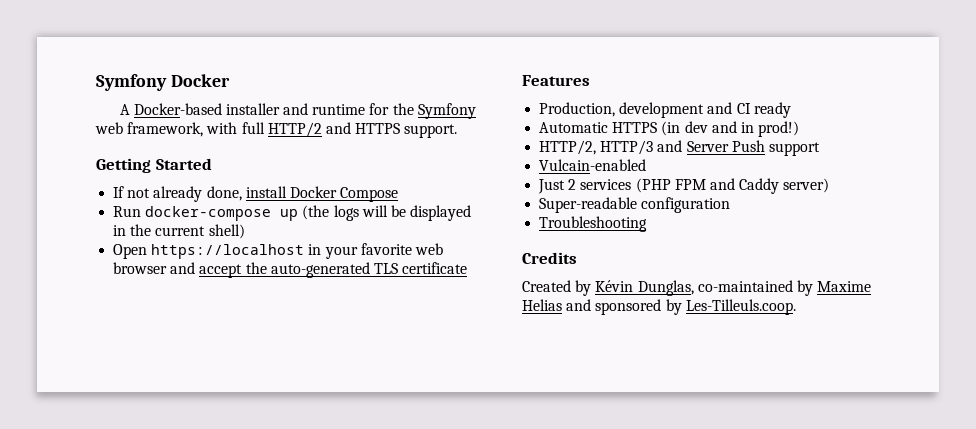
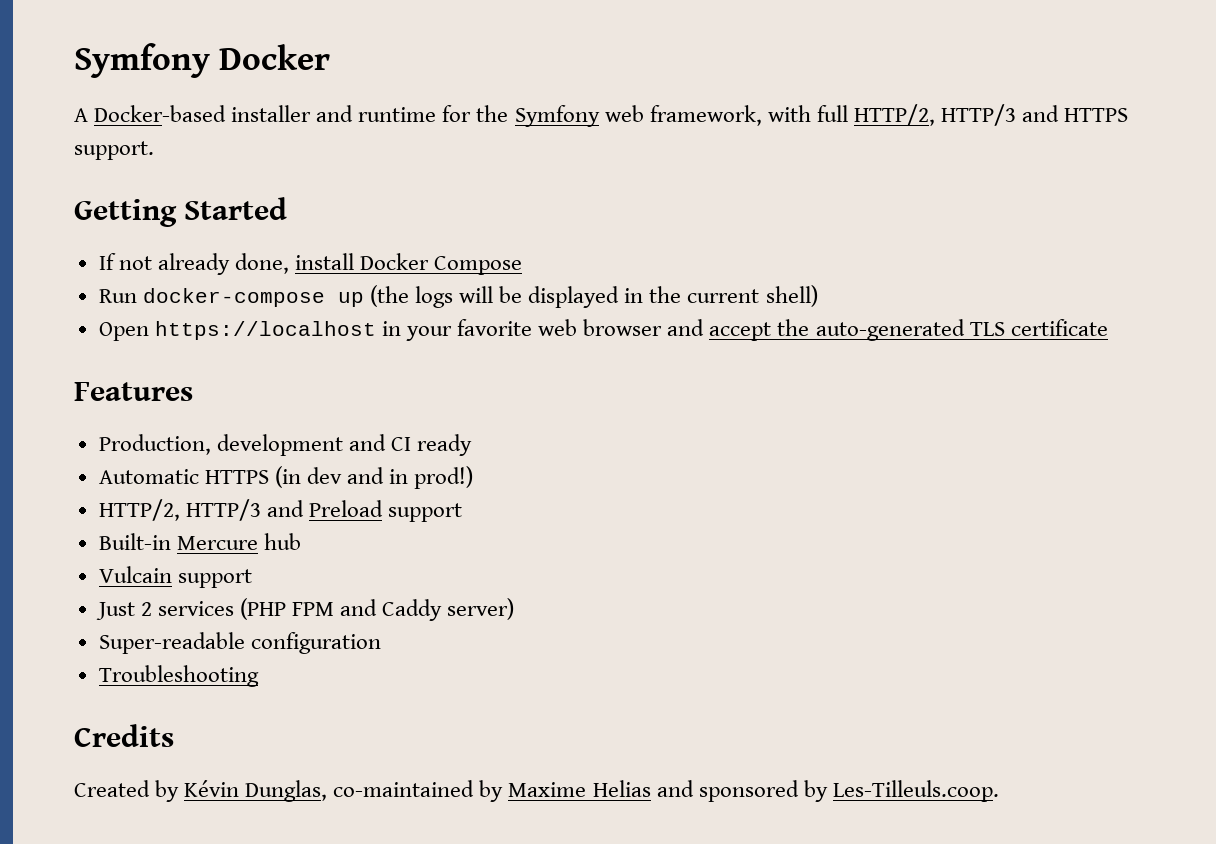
- A Docker-based installer and runtime for the Symfony web framework, with full HTTP/2 and HTTPS support.
+ A Docker-based installer and runtime for the Symfony web framework, with full HTTP/2, HTTP/3 and HTTPS support.
- HTTP/2, HTTP/3 and Server Push support
- Vulcain-enabled
+ HTTP/2, HTTP/3 and Preload support
+ Built-in Mercure hub
+ Vulcain support

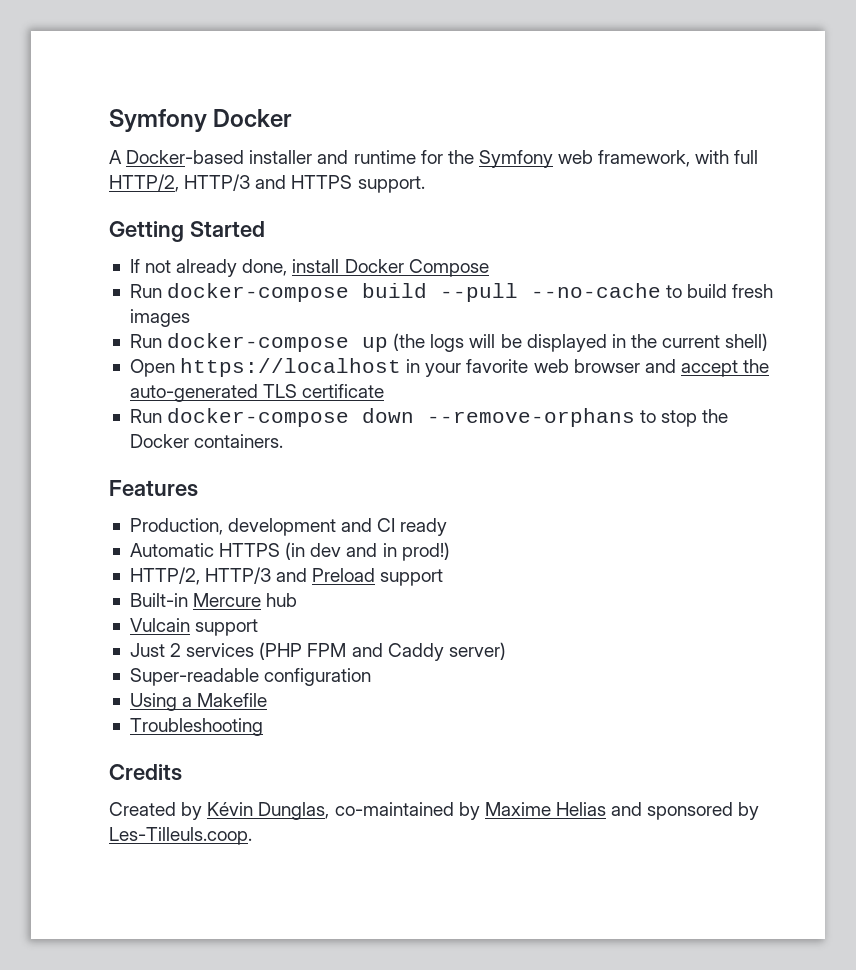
+ Run docker-compose build --pull --no-cache to build fresh images
+ Run docker-compose down --remove-orphans to stop the Docker containers.
+ Using a Makefile

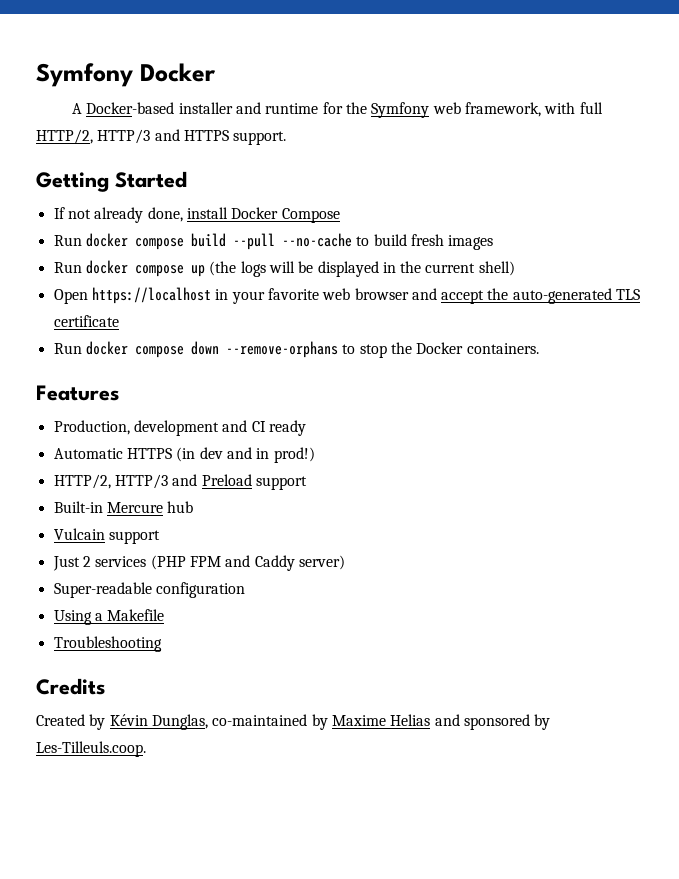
- Run docker-compose build --pull --no-cache to build fresh images
+ Run docker compose build --pull --no-cache to build fresh images
- Run docker-compose up (the logs will be displayed in the current shell)
+ Run docker compose up (the logs will be displayed in the current shell)
- Run docker-compose down --remove-orphans to stop the Docker containers.
+ Run docker compose down --remove-orphans to stop the Docker containers.

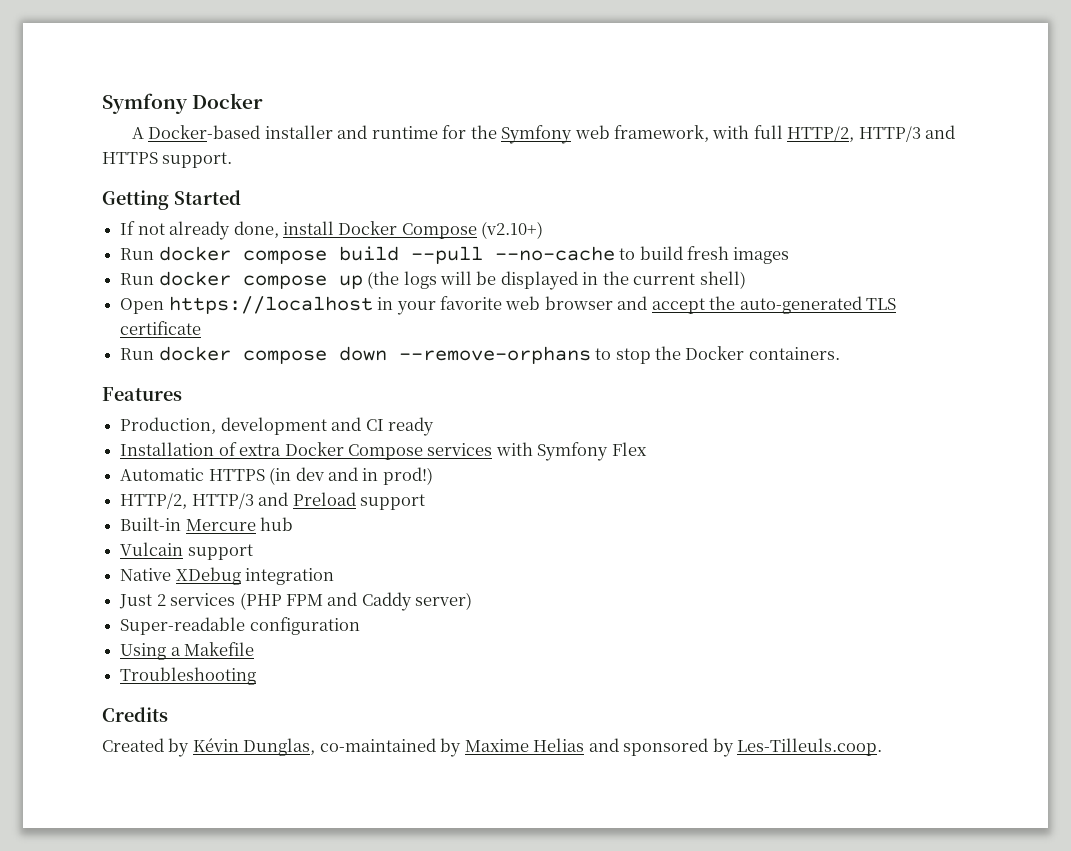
- If not already done, install Docker Compose
+ If not already done, install Docker Compose (v2.10+)
+ Installation of extra Docker Compose services with Symfony Flex
+ Native XDebug integration

